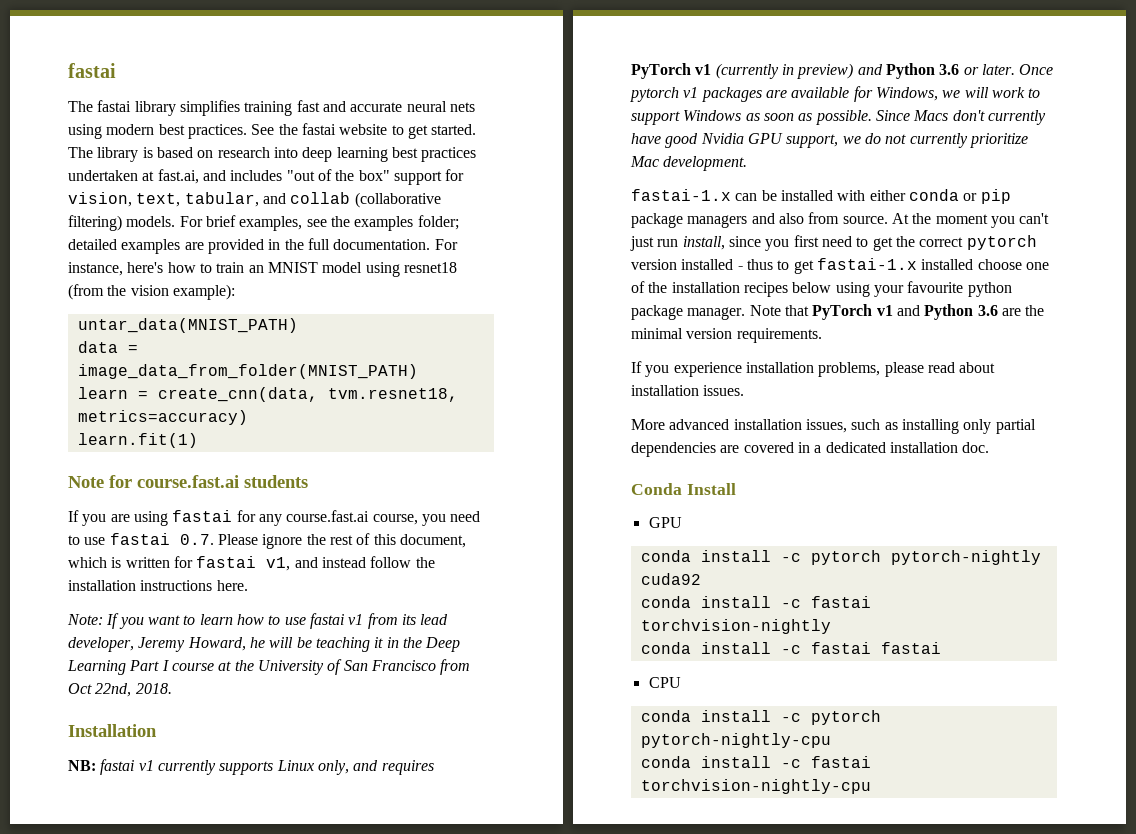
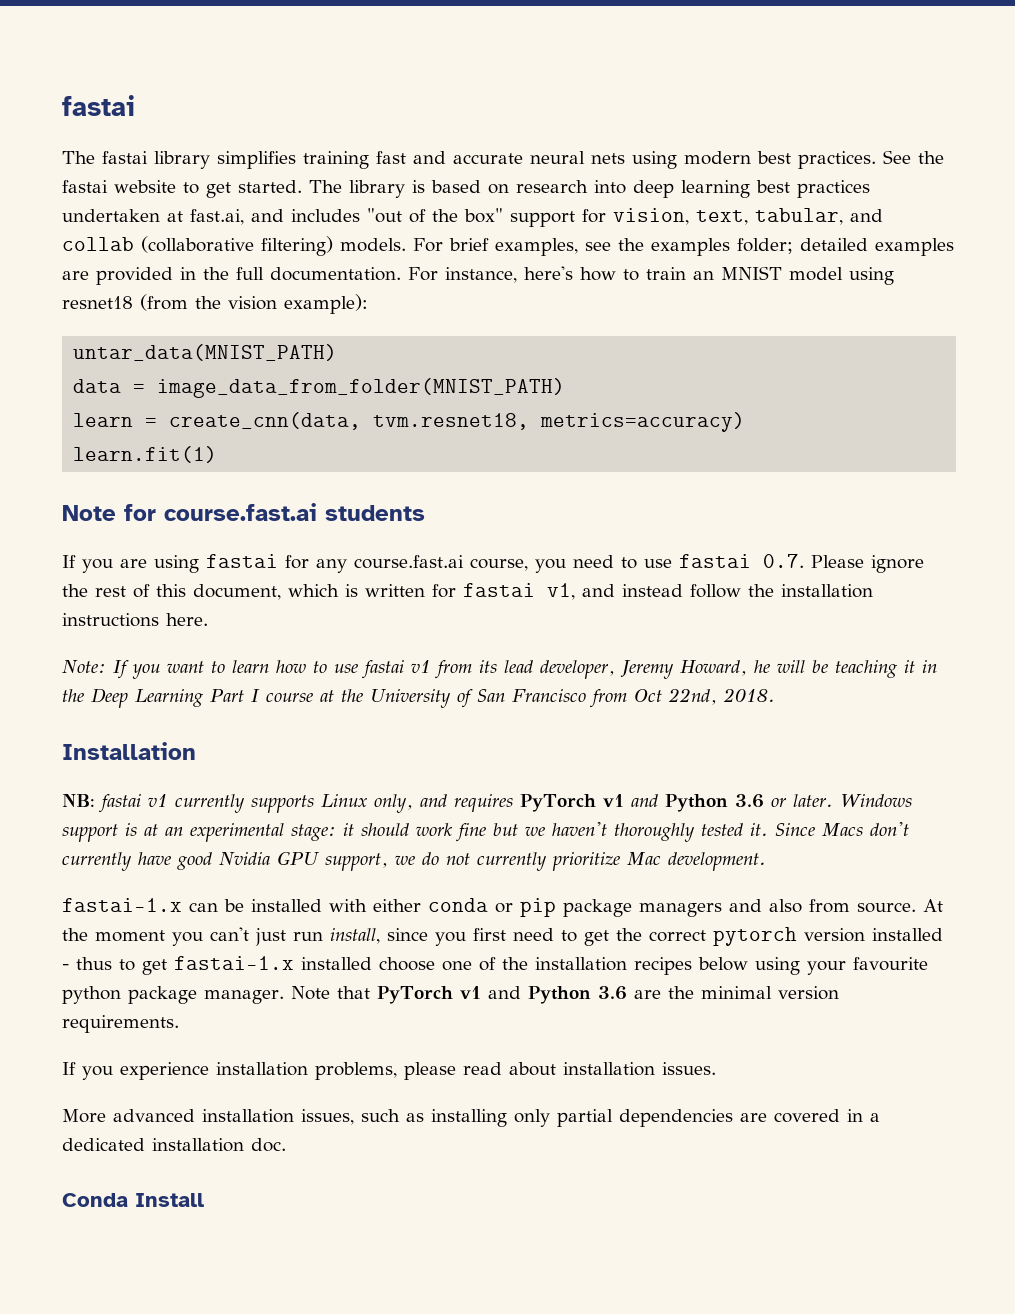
- NB: fastai v1 currently supports Linux only, and requires PyTorch v1 (currently in preview) and Python 3.6 or later.
+ NB: fastai v1 currently supports Linux only, and requires PyTorch v1 and Python 3.6 or later.
- Once pytorch v1 packages are available for Windows, we will work to support Windows as soon as possible.
+ Windows support is at an experimental stage: it should work fine but we haven't thoroughly tested it.
  Conda Install
- GPU
- conda install -c pytorch pytorch-nightly cuda92
- conda install -c fastai torchvision-nightly
- conda install -c fastai fastai
- CPU
- conda install -c pytorch pytorch-nightly-cpu
- conda install -c fastai torchvision-nightly-cpu

